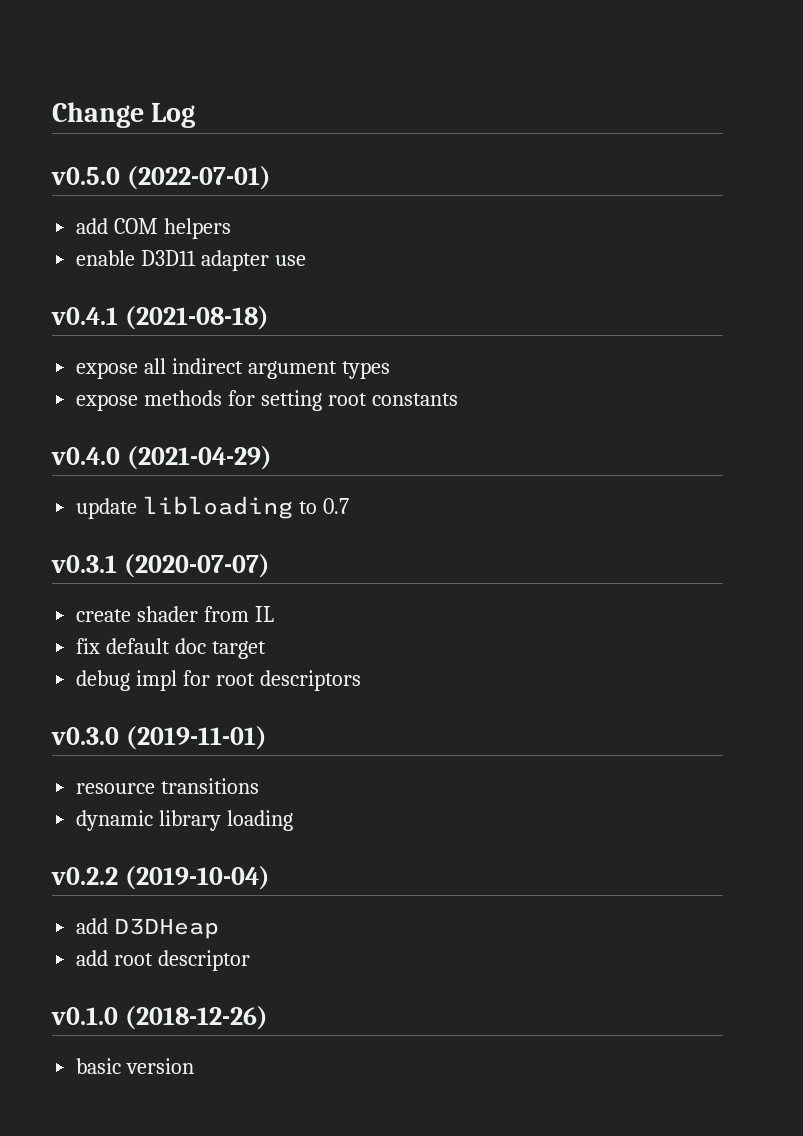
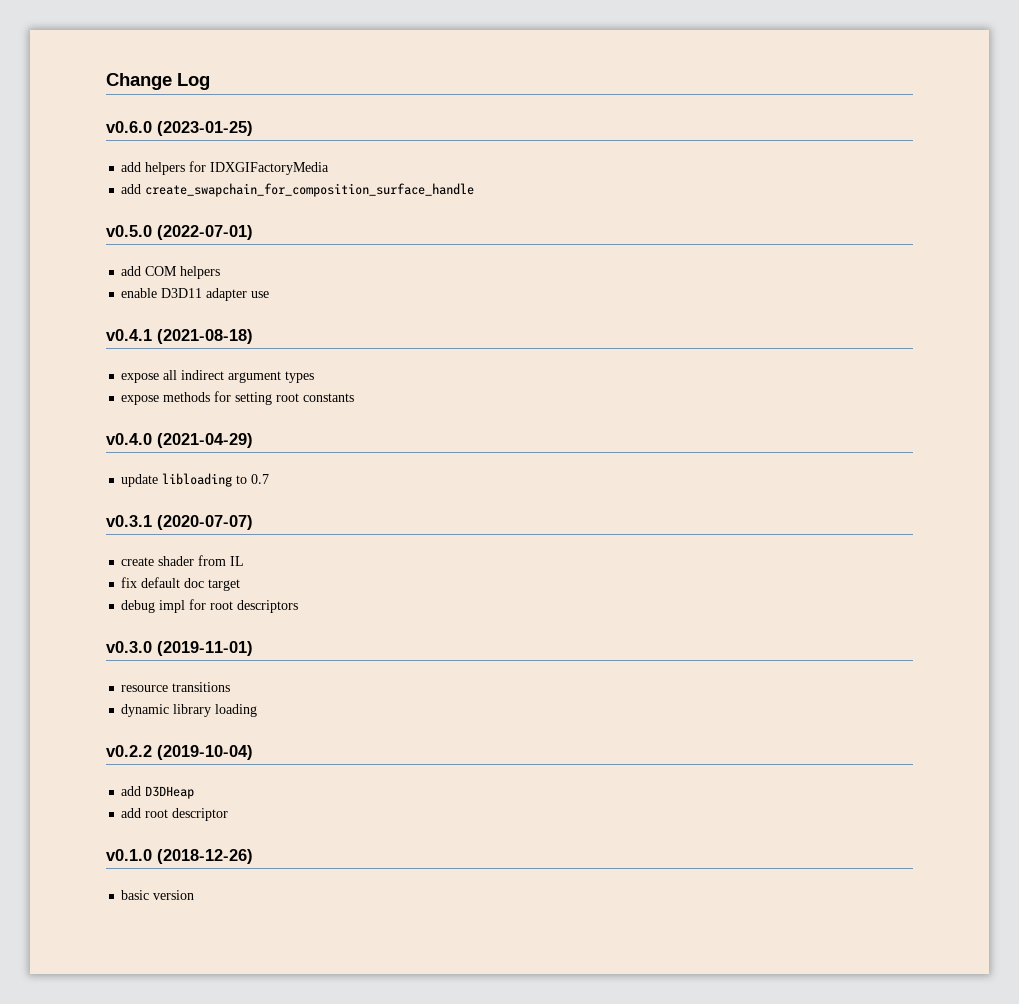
+ v0.6.0 (2023-01-25)
+ add helpers for IDXGIFactoryMedia
+ add create_swapchain_for_composition_surface_handle

